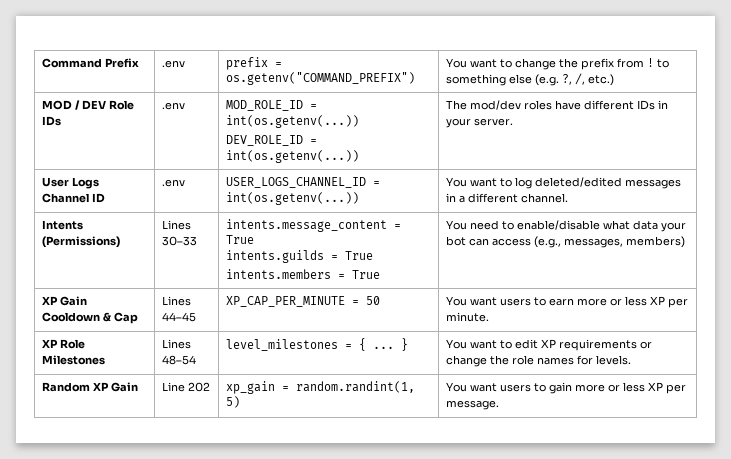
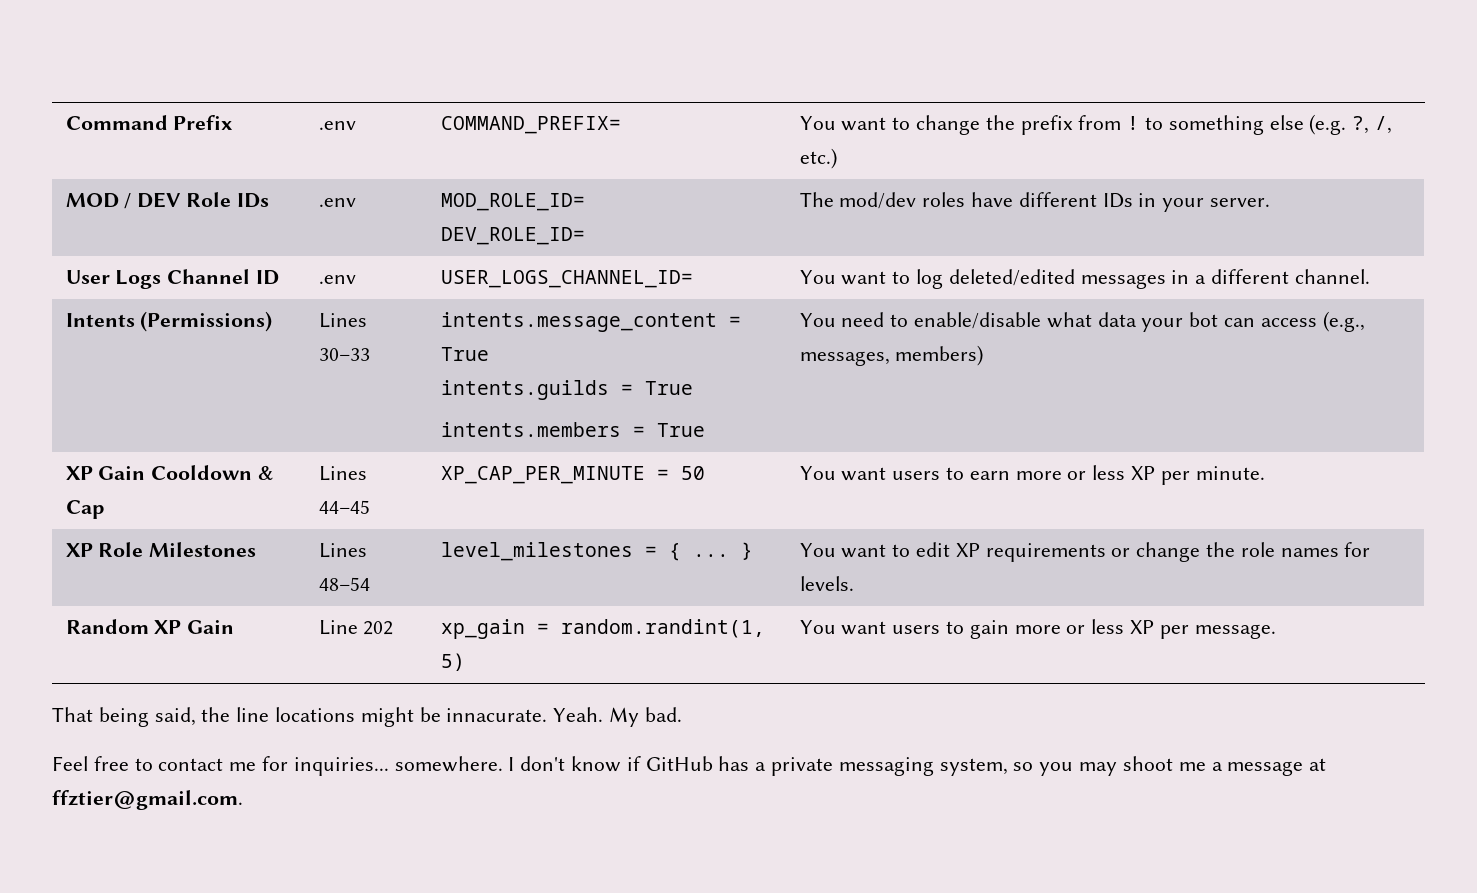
- Command Prefix | .env | prefix = os.getenv("COMMAND_PREFIX") | You want to change the prefix from ! to something else (e.g. ?, /, etc.)
+ Command Prefix | .env | COMMAND_PREFIX= | You want to change the prefix from ! to something else (e.g. ?, /, etc.)
- MOD / DEV Role IDs | .env | MOD_ROLE_ID = int(os.getenv(...))
- DEV_ROLE_ID = int(os.getenv(...)) | The mod/dev roles have different IDs in your server.
+ MOD / DEV Role IDs | .env | MOD_ROLE_ID=
+ DEV_ROLE_ID= | The mod/dev roles have different IDs in your server.
- User Logs Channel ID | .env | USER_LOGS_CHANNEL_ID = int(os.getenv(...)) | You want to log deleted/edited messages in a different channel.
+ User Logs Channel ID | .env | USER_LOGS_CHANNEL_ID= | You want to log deleted/edited messages in a different channel.
+ That being said, the line locations might be innacurate. Yeah. My bad.
+ Feel free to contact me for inquiries... somewhere. I don't know if GitHub has a private messaging system, so you may shoot me a message at ffztier@gmail.com.

